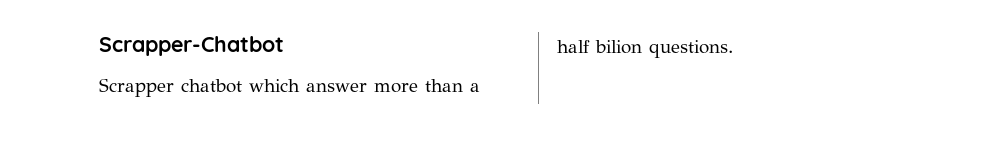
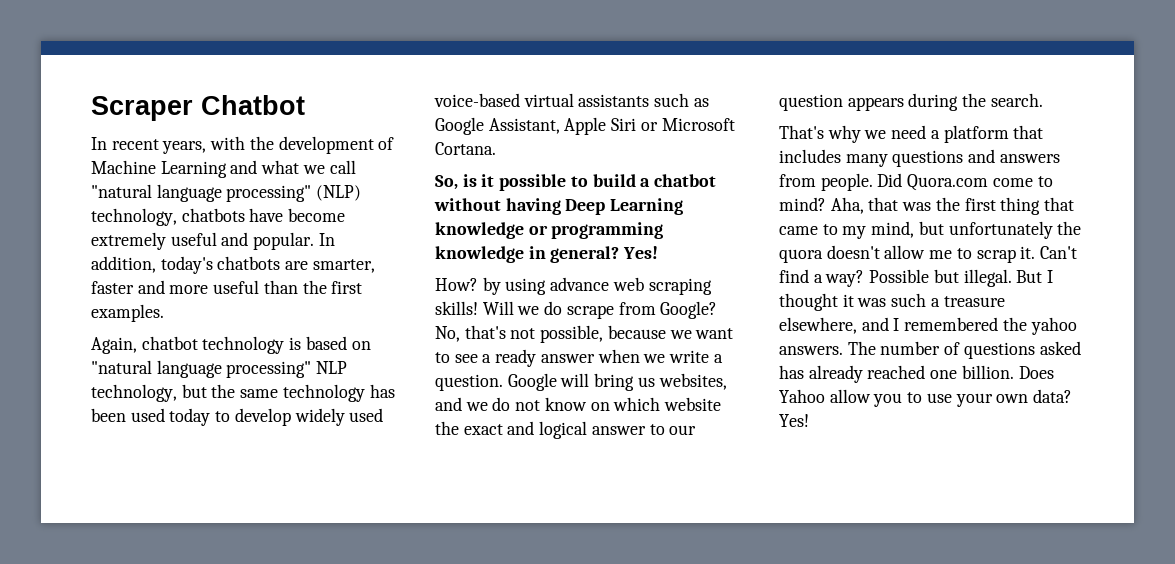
- Scrapper-Chatbot
- Scrapper chatbot which answer more than a half bilion questions.
+ Scraper Chatbot
+ In recent years, with the development of Machine Learning and what we call "natural language processing" (NLP) technology, chatbots have become extremely useful and popular. In addition, today's chatbots are smarter, faster and more useful than the first examples.
+ Again, chatbot technology is based on "natural language processing" NLP technology, but the same technology has been used today to develop widely used voice-based virtual assistants such as Google Assistant, Apple Siri or Microsoft Cortana.
+ So, is it possible to build a chatbot without having Deep Learning knowledge or programming knowledge in general? Yes!
+ How? by using advance web scraping skills! Will we do scrape from Google? No, that's not possible, because we want to see a ready answer when we write a question. Google will bring us websites, and we do not know on which website the exact and logical answer to our question appears during the search.
+ That's why we need a platform that includes many questions and answers from people. Did Quora.com come to mind? Aha, that was the first thing that came to my mind, but unfortunately the quora doesn't allow me to scrap it. Can't find a way? Possible but illegal. But I thought it was such a treasure elsewhere, and I remembered the yahoo answers. The number of questions asked has already reached one billion. Does Yahoo allow you to use your own data? Yes!

